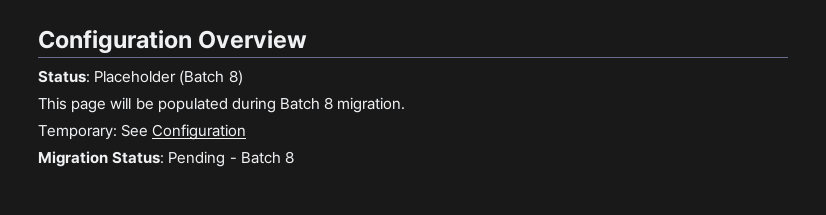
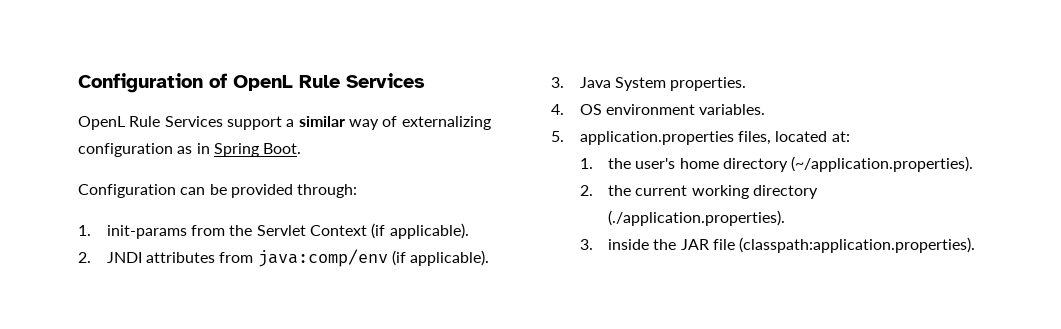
- Configuration Overview
- Status: Placeholder (Batch 8)
- This page will be populated during Batch 8 migration.
- Temporary: See Configuration
- Migration Status: Pending - Batch 8
+ Configuration of OpenL Rule Services
+ OpenL Rule Services support a similar way of externalizing configuration as in Spring Boot.
+ Configuration can be provided through:
+ 1. init-params from the Servlet Context (if applicable).
+ 2. JNDI attributes from java:comp/env (if applicable).
+ 3. Java System properties.
+ 4. OS environment variables.
+ 5. application.properties files, located at:
+ 1. the user's home directory (~/application.properties).
+ 2. the current working directory (./application.properties).
+ 3. inside the JAR file (classpath:application.properties).

